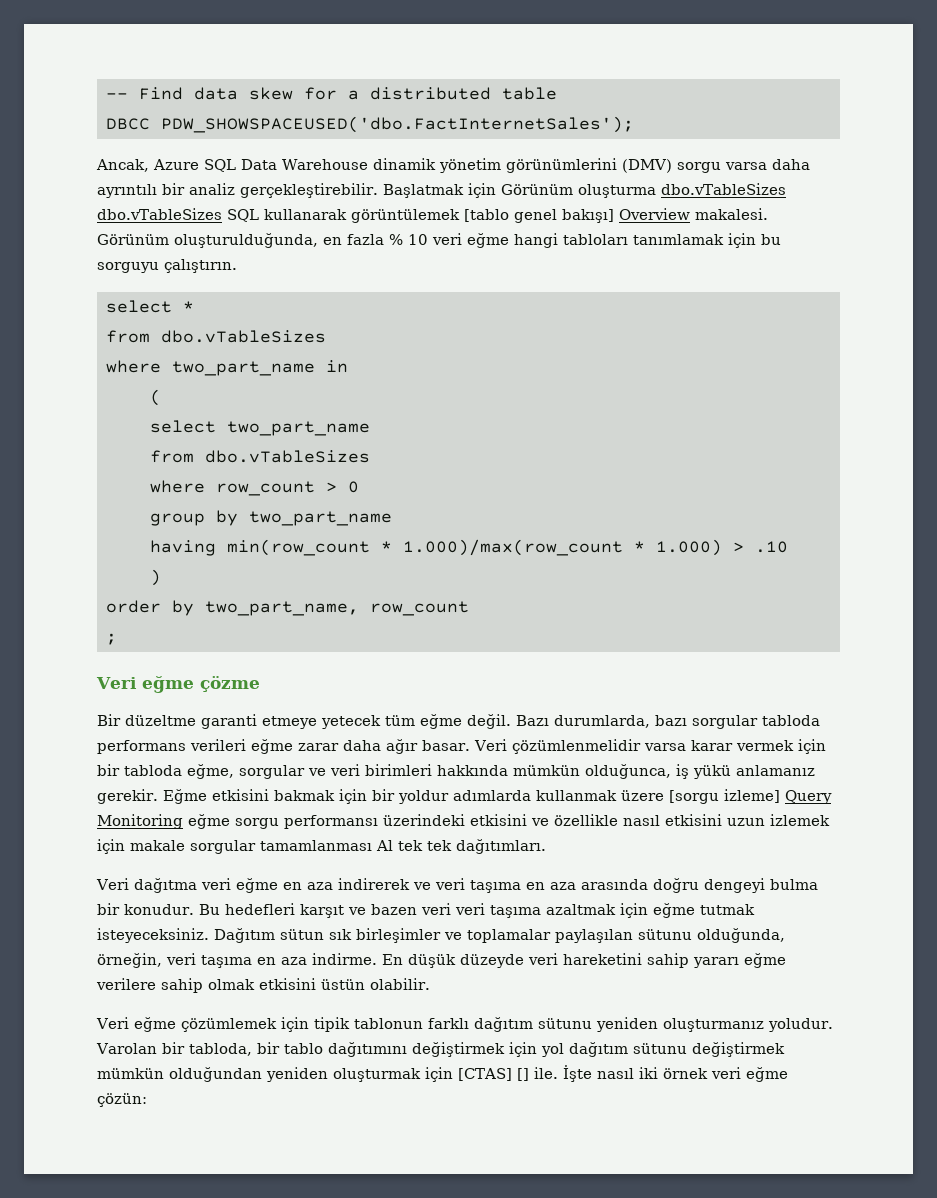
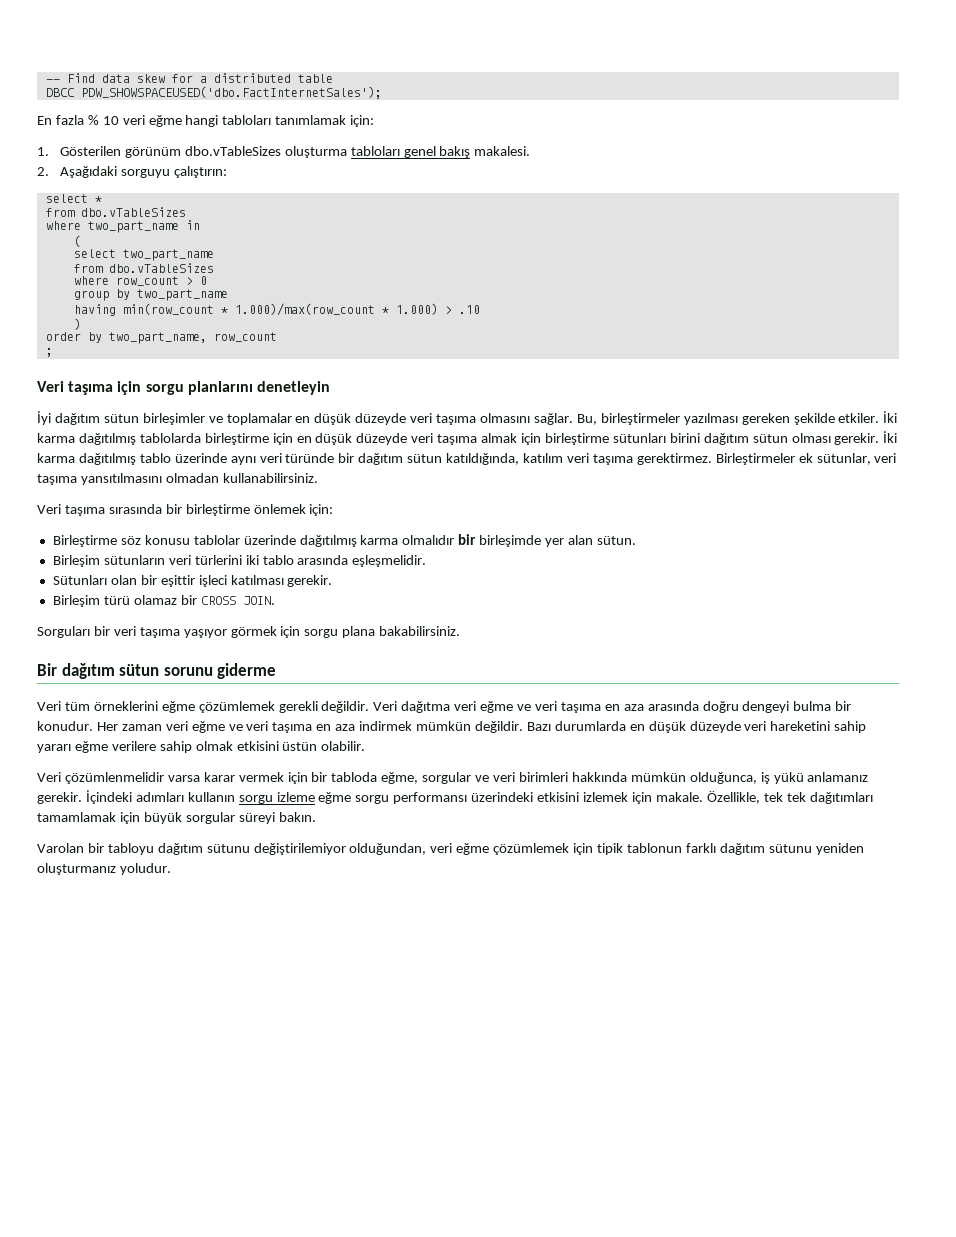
- Ancak, Azure SQL Data Warehouse dinamik yönetim görünümlerini (DMV) sorgu varsa daha ayrıntılı bir analiz gerçekleştirebilir. Başlatmak için Görünüm oluşturma dbo.vTableSizes dbo.vTableSizes SQL kullanarak görüntülemek [tablo genel bakışı] Overview makalesi. Görünüm oluşturulduğunda, en fazla % 10 veri eğme hangi tabloları tanımlamak için bu sorguyu çalıştırın.
+ En fazla % 10 veri eğme hangi tabloları tanımlamak için:
+ 1. Gösterilen görünüm dbo.vTableSizes oluşturma tabloları genel bakış makalesi.
+ 2. Aşağıdaki sorguyu çalıştırın:
- Veri eğme çözme
- Bir düzeltme garanti etmeye yetecek tüm eğme değil. Bazı durumlarda, bazı sorgular tabloda performans verileri eğme zarar daha ağır basar. Veri çözümlenmelidir varsa karar vermek için bir tabloda eğme, sorgular ve veri birimleri hakkında mümkün olduğunca, iş yükü anlamanız gerekir.
+ Veri taşıma için sorgu planlarını denetleyin
+ İyi dağıtım sütun birleşimler ve toplamalar en düşük düzeyde veri taşıma olmasını sağlar. Bu, birleştirmeler yazılması gereken şekilde etkiler. İki karma dağıtılmış tablolarda birleştirme için en düşük düzeyde veri taşıma almak için birleştirme sütunları birini dağıtım sütun olması gerekir. İki karma dağıtılmış tablo üzerinde aynı veri türünde bir dağıtım sütun katıldığında, katılım veri taşıma gerektirmez. Birleştirmeler ek sütunlar, veri taşıma yansıtılmasını olmadan kullanabilirsiniz.
+ Veri taşıma sırasında bir birleştirme önlemek için:
+ Birleştirme söz konusu tablolar üzerinde dağıtılmış karma olmalıdır bir birleşimde yer alan sütun.
+ Birleşim sütunların veri türlerini iki tablo arasında eşleşmelidir.
+ Sütunları olan bir eşittir işleci katılması gerekir.
+ Birleşim türü olamaz bir CROSS JOIN.
+ Sorguları bir veri taşıma yaşıyor görmek için sorgu plana bakabilirsiniz.
+ Bir dağıtım sütun sorunu giderme
+ Veri tüm örneklerini eğme çözümlemek gerekli değildir. Veri dağıtma veri eğme ve veri taşıma en aza arasında doğru dengeyi bulma bir konudur. Her zaman veri eğme ve veri taşıma en aza indirmek mümkün değildir. Bazı durumlarda en düşük düzeyde veri hareketini sahip yararı eğme verilere sahip olmak etkisini üstün olabilir.
+ Veri çözümlenmelidir varsa karar vermek için bir tabloda eğme, sorgular ve veri birimleri hakkında mümkün olduğunca, iş yükü anlamanız gerekir.
- Eğme etkisini bakmak için bir yoldur adımlarda kullanmak üzere [sorgu izleme] Query Monitoring eğme sorgu performansı üzerindeki etkisini ve özellikle nasıl etkisini uzun izlemek için makale sorgular tamamlanması Al tek tek dağıtımları.
- Veri dağıtma veri eğme en aza indirerek ve veri taşıma en aza arasında doğru dengeyi bulma bir konudur. Bu hedefleri karşıt ve bazen veri veri taşıma azaltmak için eğme tutmak isteyeceksiniz. Dağıtım sütun sık birleşimler ve toplamalar paylaşılan sütunu olduğunda, örneğin, veri taşıma en aza indirme. En düşük düzeyde veri hareketini sahip yararı eğme verilere sahip olmak etkisini üstün olabilir.
- Veri eğme çözümlemek için tipik tablonun farklı dağıtım sütunu yeniden oluşturmanız yoludur. Varolan bir tabloda, bir tablo dağıtımını değiştirmek için yol dağıtım sütunu değiştirmek mümkün olduğundan yeniden oluşturmak için [CTAS] [] ile. İşte nasıl iki örnek veri eğme çözün:
+ İçindeki adımları kullanın sorgu izleme eğme sorgu performansı üzerindeki etkisini izlemek için makale. Özellikle, tek tek dağıtımları tamamlamak için büyük sorgular süreyi bakın.
+ Varolan bir tabloyu dağıtım sütunu değiştirilemiyor olduğundan, veri eğme çözümlemek için tipik tablonun farklı dağıtım sütunu yeniden oluşturmanız yoludur.

